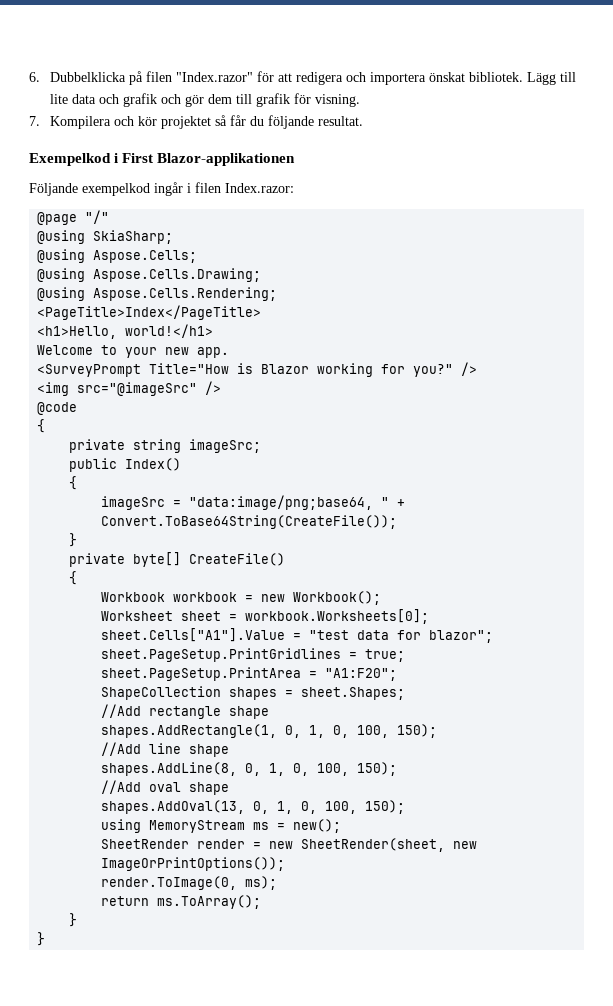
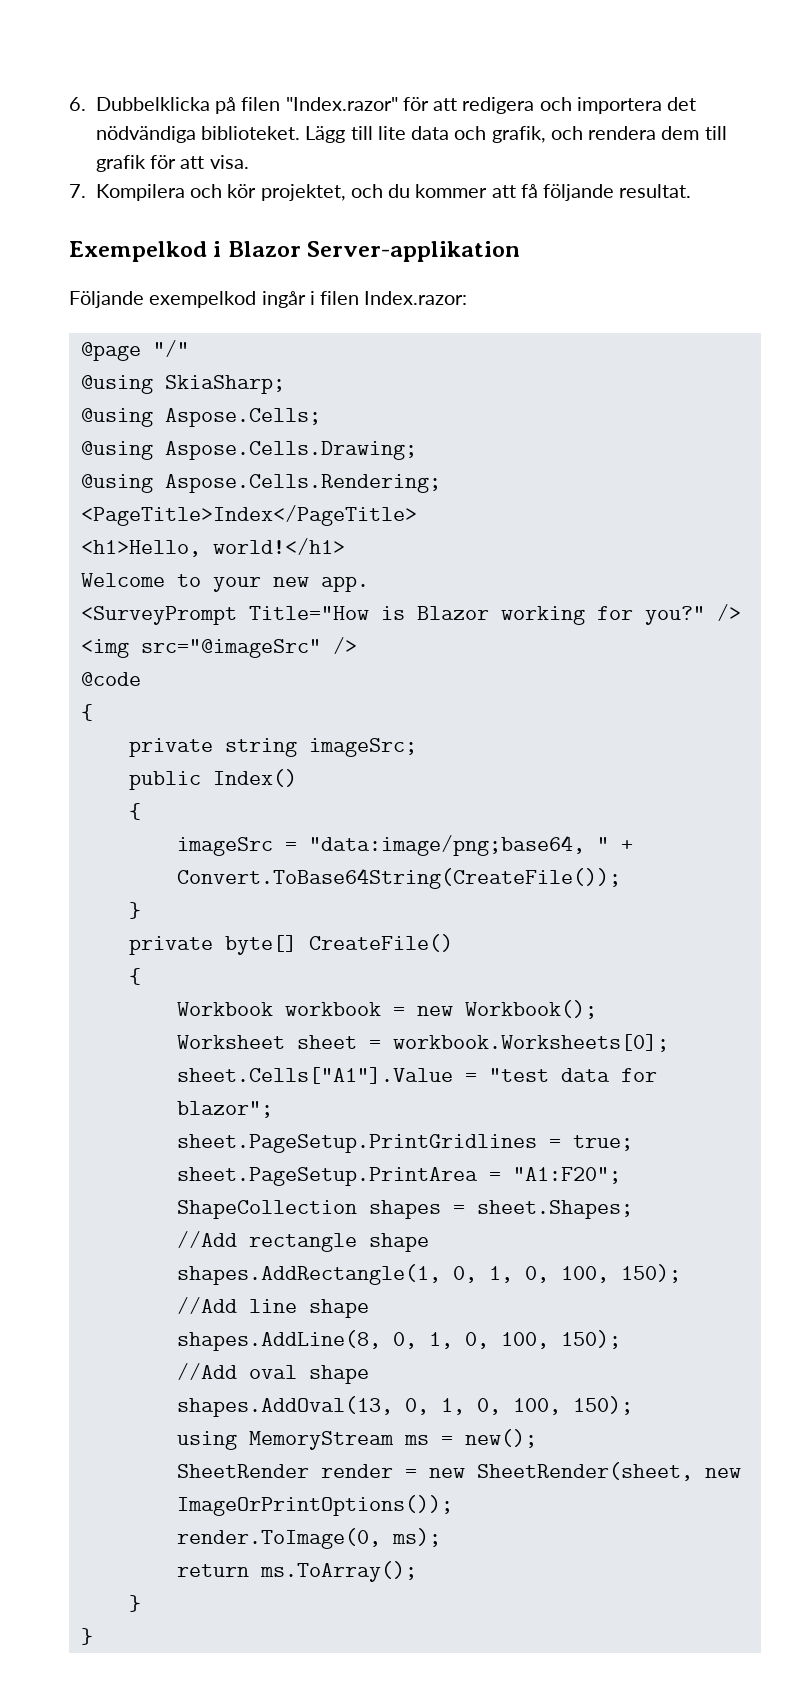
- 6. Dubbelklicka på filen "Index.razor" för att redigera och importera önskat bibliotek.
+ 6. Dubbelklicka på filen "Index.razor" för att redigera och importera det nödvändiga biblioteket.
- Lägg till lite data och grafik och gör dem till grafik för visning.
+ Lägg till lite data och grafik, och rendera dem till grafik för att visa.
- 7. Kompilera och kör projektet så får du följande resultat.
+ 7. Kompilera och kör projektet, och du kommer att få följande resultat.
- Exempelkod i First Blazor-applikationen
+ Exempelkod i Blazor Server-applikation

